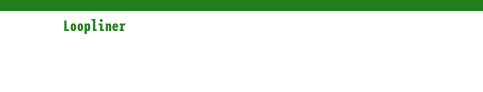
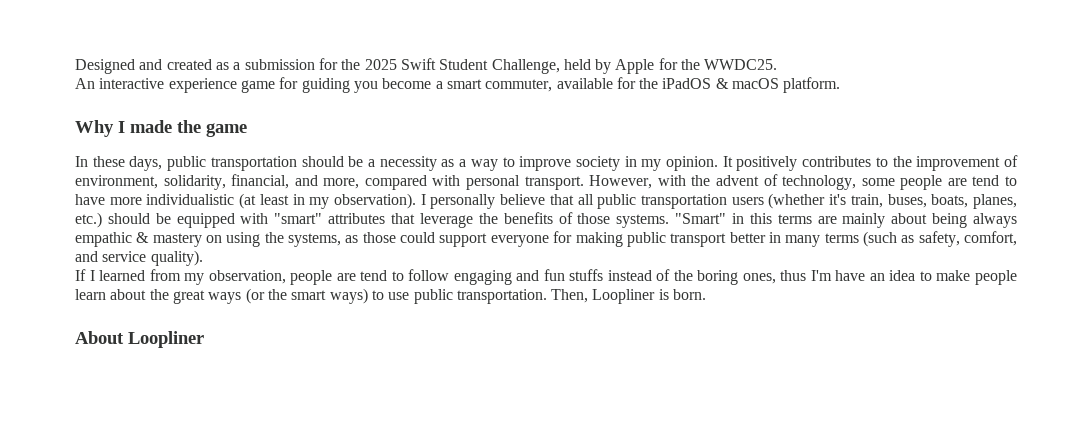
- Loopliner
+ Designed and created as a submission for the 2025 Swift Student Challenge, held by Apple for the WWDC25.
+ An interactive experience game for guiding you become a smart commuter, available for the iPadOS & macOS platform.
+ Why I made the game
+ In these days, public transportation should be a necessity as a way to improve society in my opinion. It positively contributes to the improvement of environment, solidarity, financial, and more, compared with personal transport. However, with the advent of technology, some people are tend to have more individualistic (at least in my observation). I personally believe that all public transportation users (whether it's train, buses, boats, planes, etc.) should be equipped with "smart" attributes that leverage the benefits of those systems. "Smart" in this terms are mainly about being always empathic & mastery on using the systems, as those could support everyone for making public transport better in many terms (such as safety, comfort, and service quality).
+ If I learned from my observation, people are tend to follow engaging and fun stuffs instead of the boring ones, thus I'm have an idea to make people learn about the great ways (or the smart ways) to use public transportation. Then, Loopliner is born.
+ About Loopliner

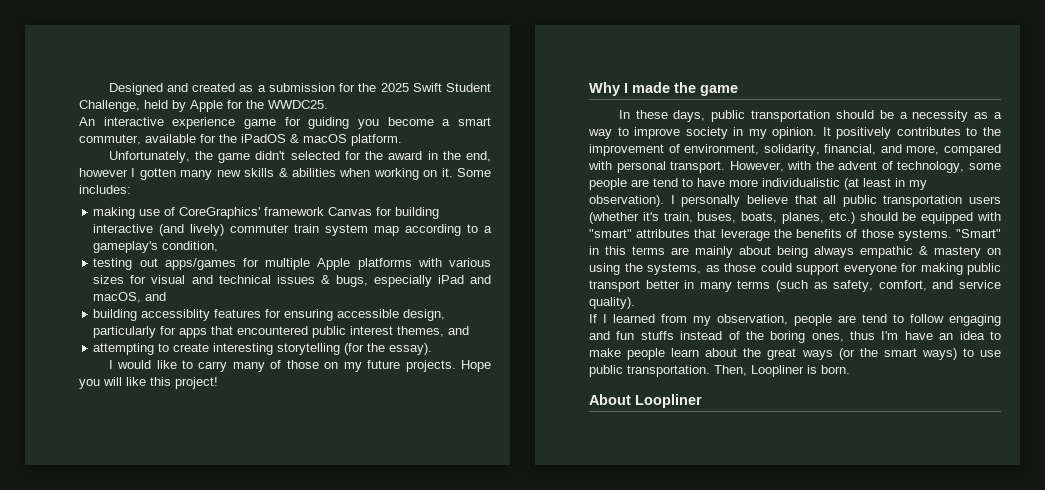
+ Unfortunately, the game didn't selected for the award in the end, however I gotten many new skills & abilities when working on it. Some includes:
+ making use of CoreGraphics' framework Canvas for building interactive (and lively) commuter train system map according to a gameplay's condition,
+ testing out apps/games for multiple Apple platforms with various sizes for visual and technical issues & bugs, especially iPad and macOS, and
+ building accessiblity features for ensuring accessible design, particularly for apps that encountered public interest themes, and
+ attempting to create interesting storytelling (for the essay).
+ I would like to carry many of those on my future projects. Hope you will like this project!

